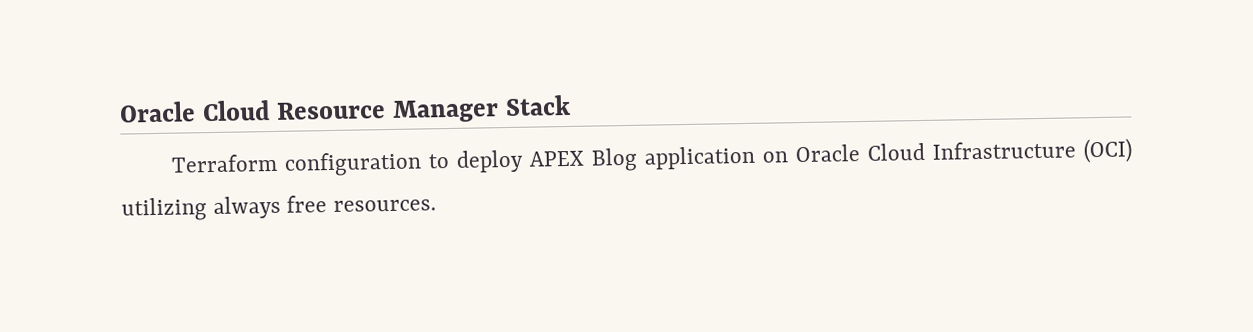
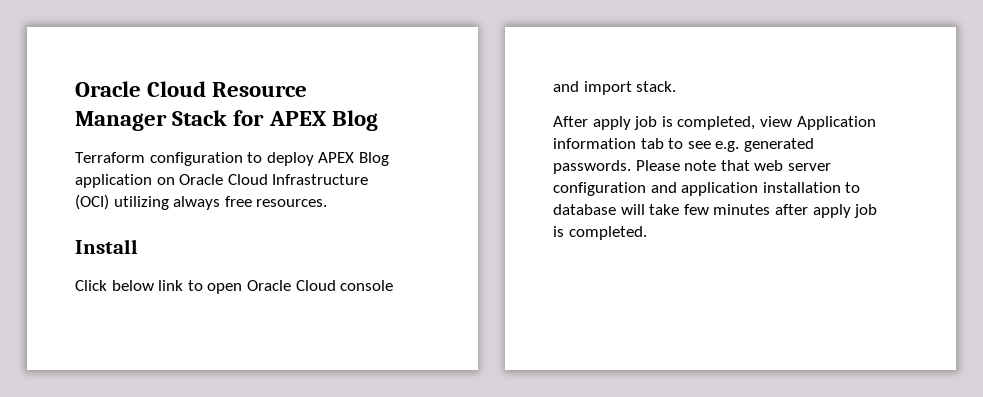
- Oracle Cloud Resource Manager Stack
+ Oracle Cloud Resource Manager Stack for APEX Blog
+ Install
+ Click below link to open Oracle Cloud console and import stack.
+ After apply job is completed, view Application information tab to see e.g. generated passwords. Please note that web server configuration and application installation to database will take few minutes after apply job is completed.

